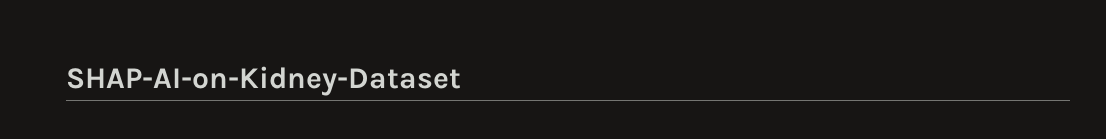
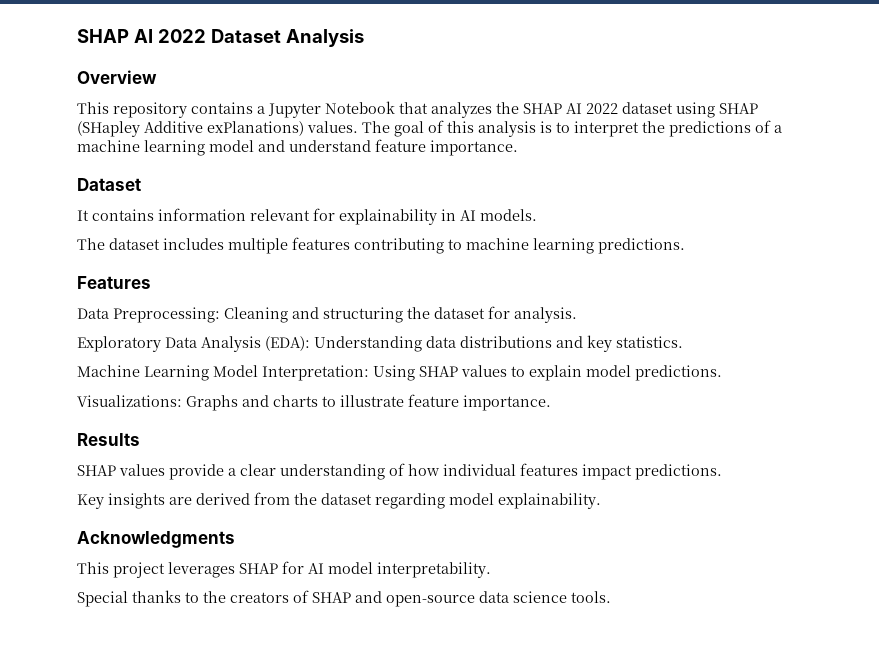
- SHAP-AI-on-Kidney-Dataset
+ SHAP AI 2022 Dataset Analysis
+ Overview
+ This repository contains a Jupyter Notebook that analyzes the SHAP AI 2022 dataset using SHAP (SHapley Additive exPlanations) values. The goal of this analysis is to interpret the predictions of a machine learning model and understand feature importance.
+ Dataset
+ It contains information relevant for explainability in AI models.
+ The dataset includes multiple features contributing to machine learning predictions.
+ Features
+ Data Preprocessing: Cleaning and structuring the dataset for analysis.
+ Exploratory Data Analysis (EDA): Understanding data distributions and key statistics.
+ Machine Learning Model Interpretation: Using SHAP values to explain model predictions.
+ Visualizations: Graphs and charts to illustrate feature importance.
+ Results
+ SHAP values provide a clear understanding of how individual features impact predictions.
+ Key insights are derived from the dataset regarding model explainability.
+ Acknowledgments
+ This project leverages SHAP for AI model interpretability.
+ Special thanks to the creators of SHAP and open-source data science tools.

